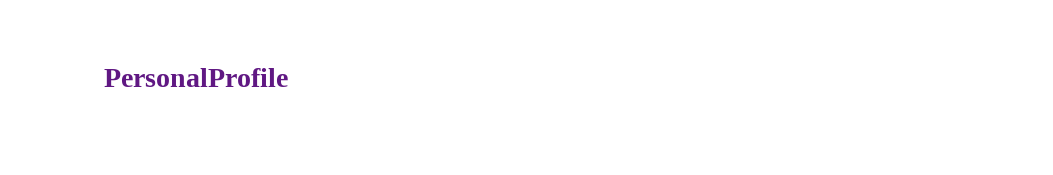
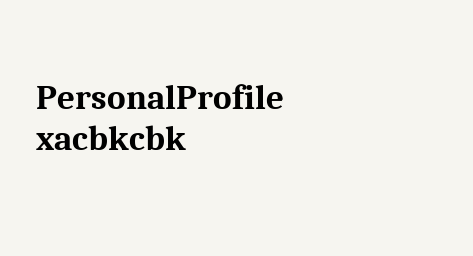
- PersonalProfile
+ PersonalProfile xacbkcbk

